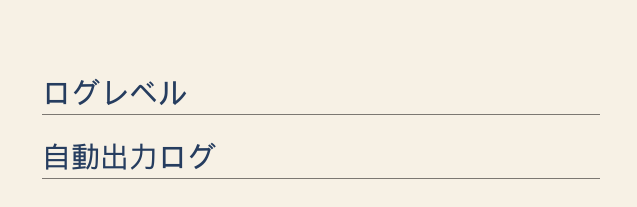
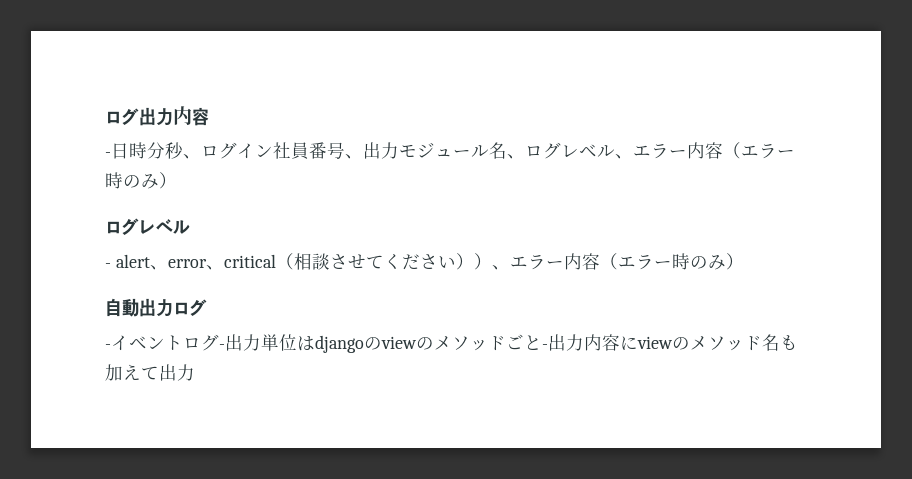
+ ログ出力内容
+ -日時分秒、ログイン社員番号、出力モジュール名、ログレベル、エラー内容（エラー時のみ）
  ログレベル
+ - alert、error、critical（相談させてください））、エラー内容（エラー時のみ）
  自動出力ログ
+ -イベントログ-出力単位はdjangoのviewのメソッドごと-出力内容にviewのメソッド名も加えて出力

